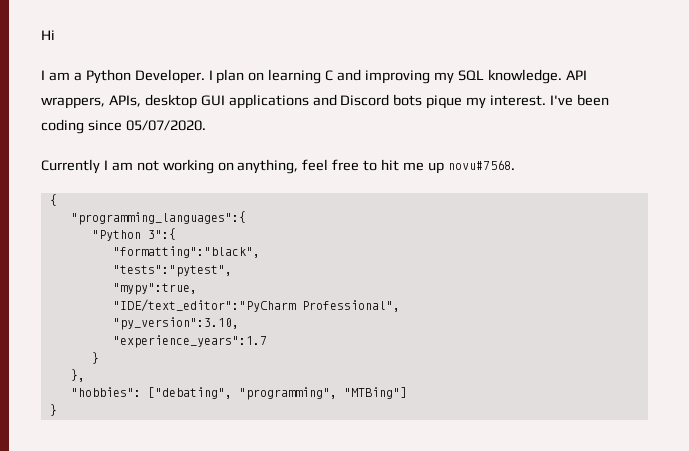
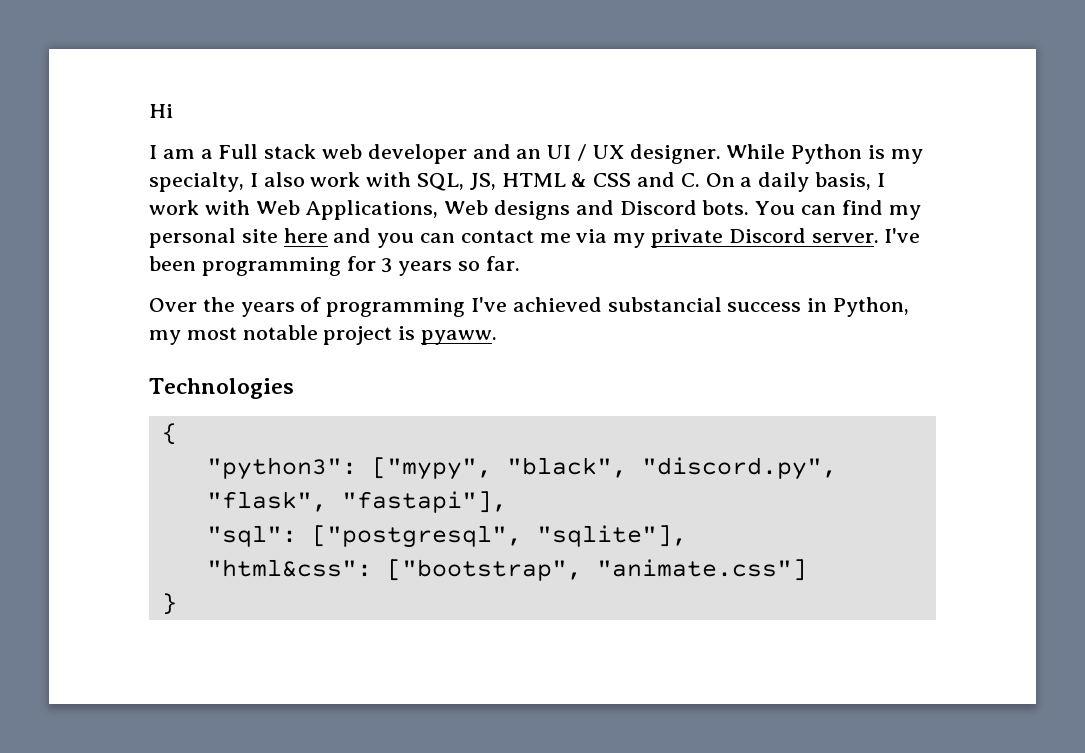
- I am a Python Developer. I plan on learning C and improving my SQL knowledge. API wrappers, APIs, desktop GUI applications and Discord bots pique my interest. I've been coding since 05/07/2020.
- Currently I am not working on anything, feel free to hit me up novu#7568.
+ I am a Full stack web developer and an UI / UX designer. While Python is my specialty, I also work with SQL, JS, HTML & CSS and C. On a daily basis, I work with Web Applications, Web designs and Discord bots. You can find my personal site here and you can contact me via my private Discord server. I've been programming for 3 years so far.
+ Over the years of programming I've achieved substancial success in Python, my most notable project is pyaww.
+ Technologies
  {
- "programming_languages":{
- "Python 3":{
- "formatting":"black",
- "tests":"pytest",
- "mypy":true,
- "IDE/text_editor":"PyCharm Professional",
- "py_version":3.10,
- "experience_years":1.7
- }
- },
- "hobbies": ["debating", "programming", "MTBing"]
+ "python3": ["mypy", "black", "discord.py", "flask", "fastapi"],
+ "sql": ["postgresql", "sqlite"],
+ "html&css": ["bootstrap", "animate.css"]

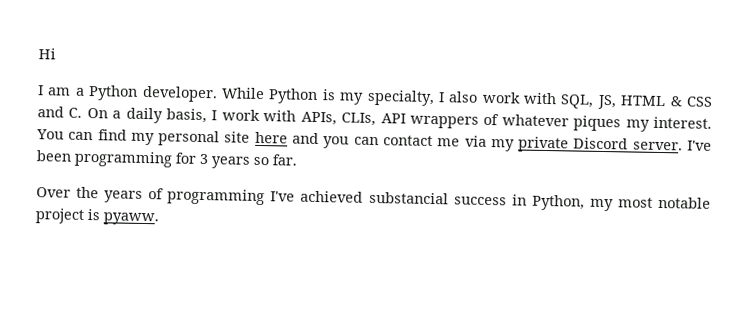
- I am a Full stack web developer and an UI / UX designer.
+ I am a Python developer.
- While Python is my specialty, I also work with SQL, JS, HTML & CSS and C. On a daily basis, I work with Web Applications, Web designs and Discord bots.
+ While Python is my specialty, I also work with SQL, JS, HTML & CSS and C. On a daily basis, I work with APIs, CLIs, API wrappers of whatever piques my interest.
- Technologies
- {
- "python3": ["mypy", "black", "discord.py", "flask", "fastapi"],
- "sql": ["postgresql", "sqlite"],
- "html&css": ["bootstrap", "animate.css"]
- }

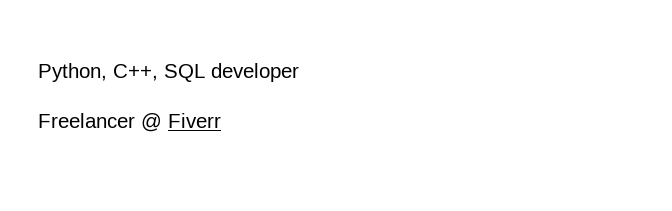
- Hi
- I am a Python developer. While Python is my specialty, I also work with SQL, JS, HTML & CSS and C. On a daily basis, I work with APIs, CLIs, API wrappers of whatever piques my interest. You can find my personal site here and you can contact me via my private Discord server. I've been programming for 3 years so far.
- Over the years of programming I've achieved substancial success in Python, my most notable project is pyaww.
+ Python, C++, SQL developer
+ Freelancer @ Fiverr

